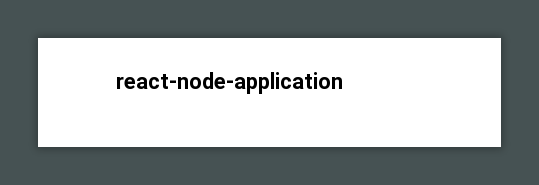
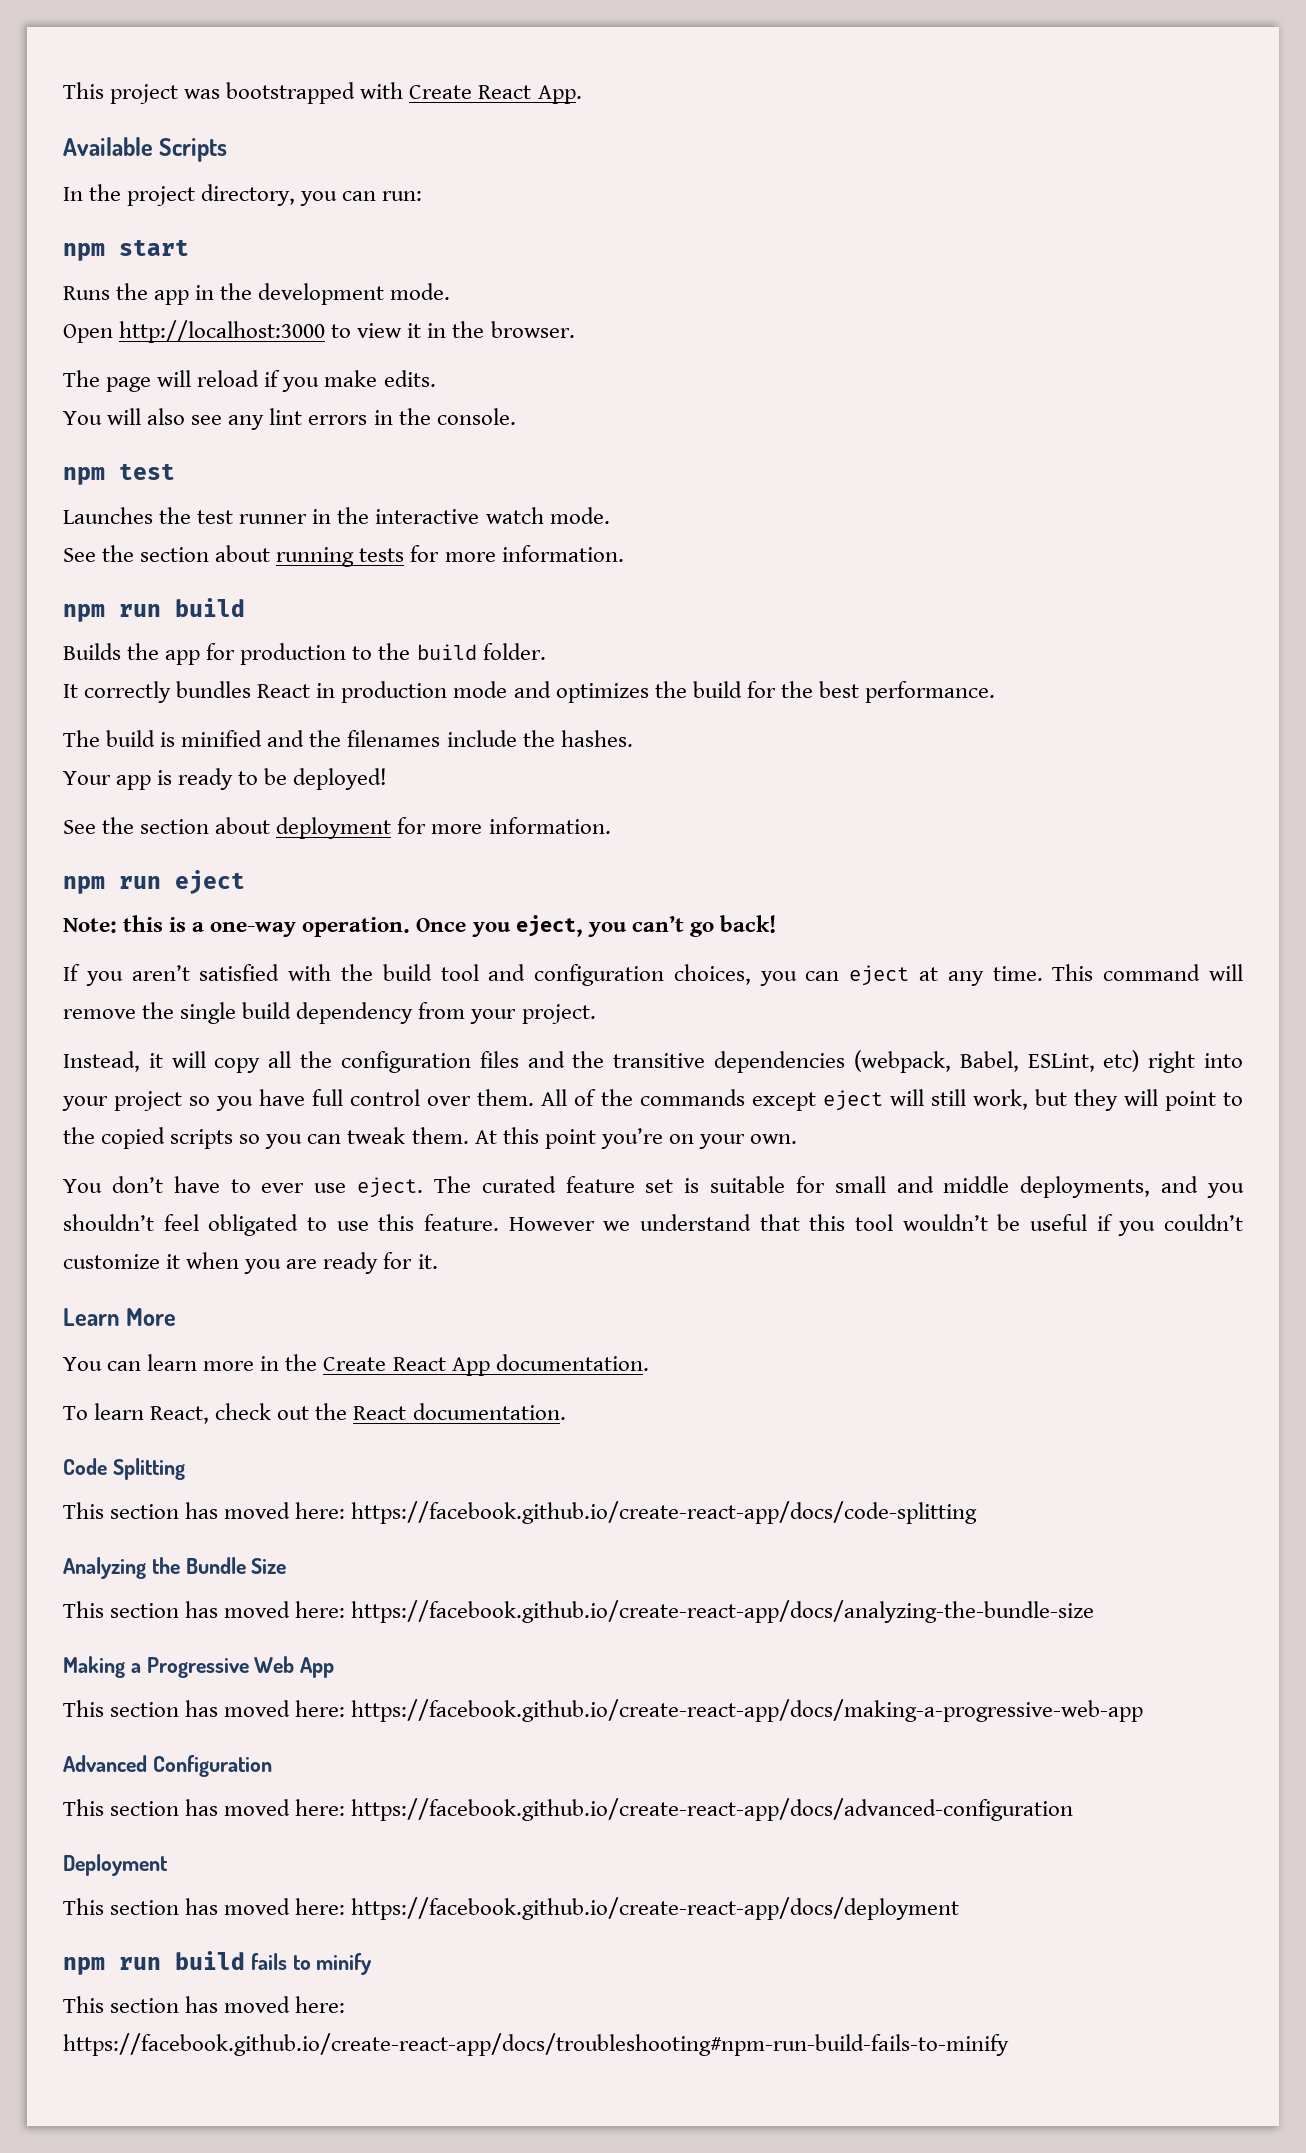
- react-node-application
+ This project was bootstrapped with Create React App.
+ Available Scripts
+ In the project directory, you can run:
+ npm start
+ Runs the app in the development mode.
+ Open http://localhost:3000 to view it in the browser.
+ The page will reload if you make edits.
+ You will also see any lint errors in the console.
+ npm test
+ Launches the test runner in the interactive watch mode.
+ See the section about running tests for more information.
+ npm run build
+ Builds the app for production to the build folder.
+ It correctly bundles React in production mode and optimizes the build for the best performance.
+ The build is minified and the filenames include the hashes.
+ Your app is ready to be deployed!
+ See the section about deployment for more information.
+ npm run eject
+ Note: this is a one-way operation. Once you eject, you can’t go back!
+ If you aren’t satisfied with the build tool and configuration choices, you can eject at any time. This command will remove the single build dependency from your project.
+ Instead, it will copy all the configuration files and the transitive dependencies (webpack, Babel, ESLint, etc) right into your project so you have full control over them. All of the commands except eject will still work, but they will point to the copied scripts so you can tweak them. At this point you’re on your own.
+ You don’t have to ever use eject. The curated feature set is suitable for small and middle deployments, and you shouldn’t feel obligated to use this feature. However we understand that this tool wouldn’t be useful if you couldn’t customize it when you are ready for it.
+ Learn More
+ You can learn more in the Create React App documentation.
+ To learn React, check out the React documentation.
+ Code Splitting
+ This section has moved here: https://facebook.github.io/create-react-app/docs/code-splitting
+ Analyzing the Bundle Size
+ This section has moved here: https://facebook.github.io/create-react-app/docs/analyzing-the-bundle-size
+ Making a Progressive Web App
+ This section has moved here: https://facebook.github.io/create-react-app/docs/making-a-progressive-web-app
+ Advanced Configuration
+ This section has moved here: https://facebook.github.io/create-react-app/docs/advanced-configuration
+ Deployment
+ This section has moved here: https://facebook.github.io/create-react-app/docs/deployment
+ npm run build fails to minify
+ This section has moved here: https://facebook.github.io/create-react-app/docs/troubleshooting#npm-run-build-fails-to-minify

